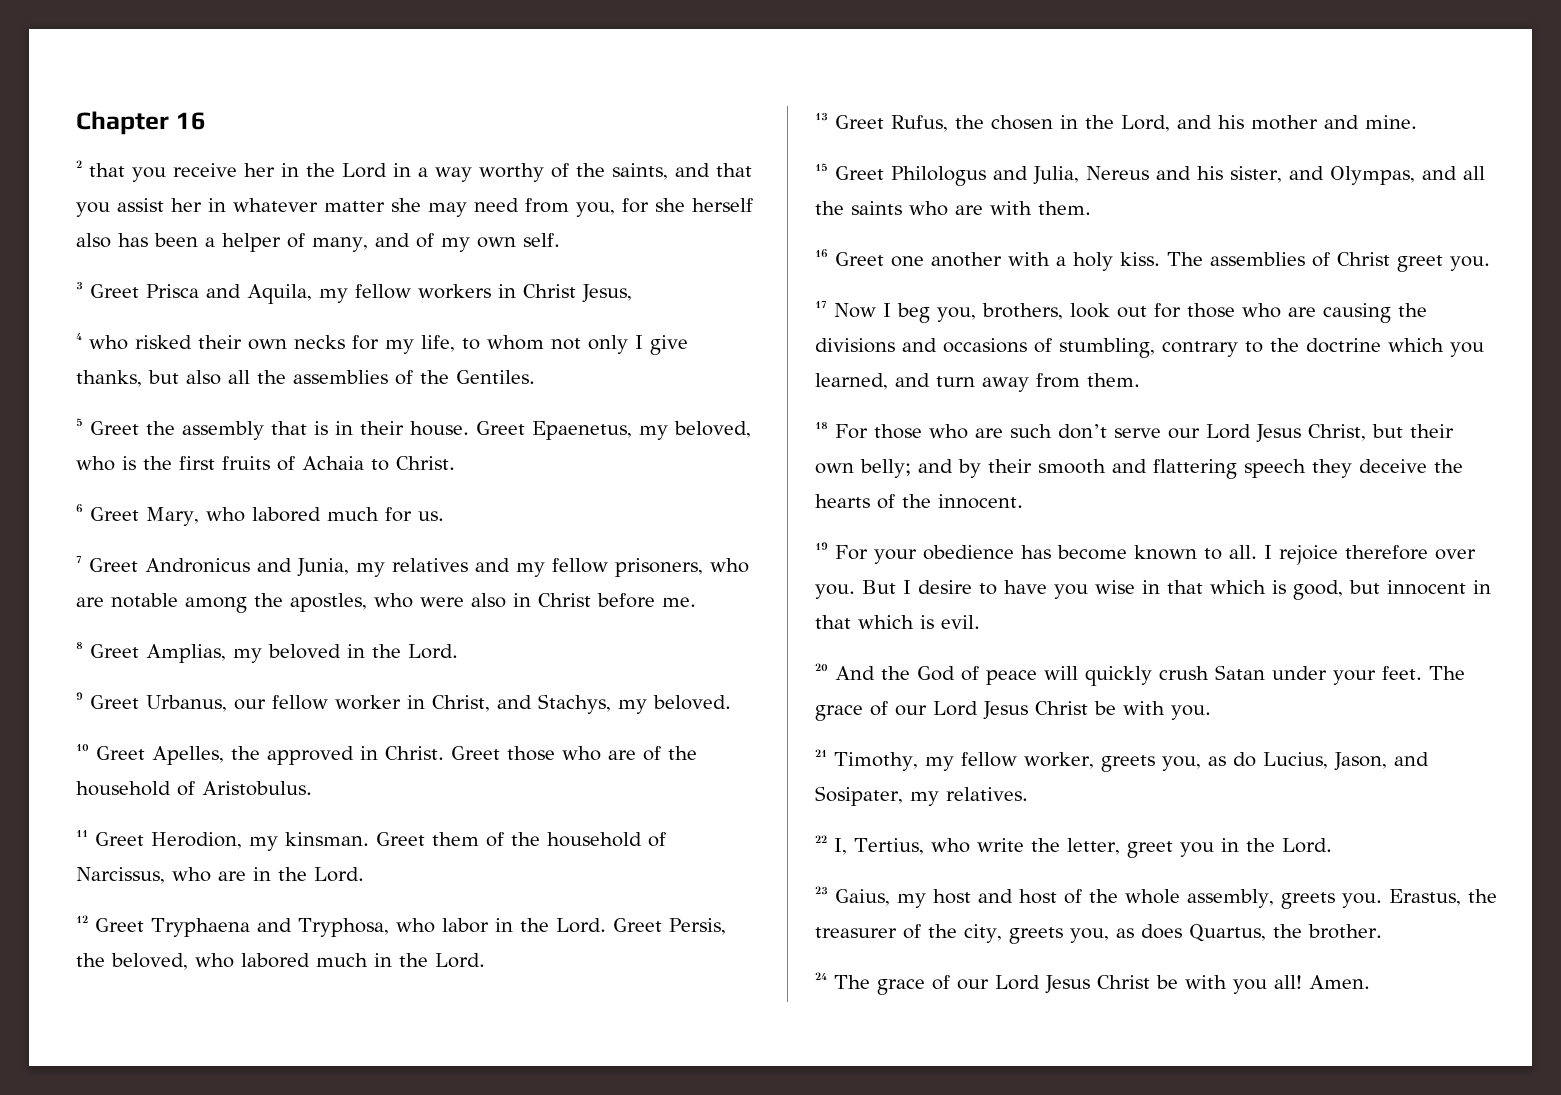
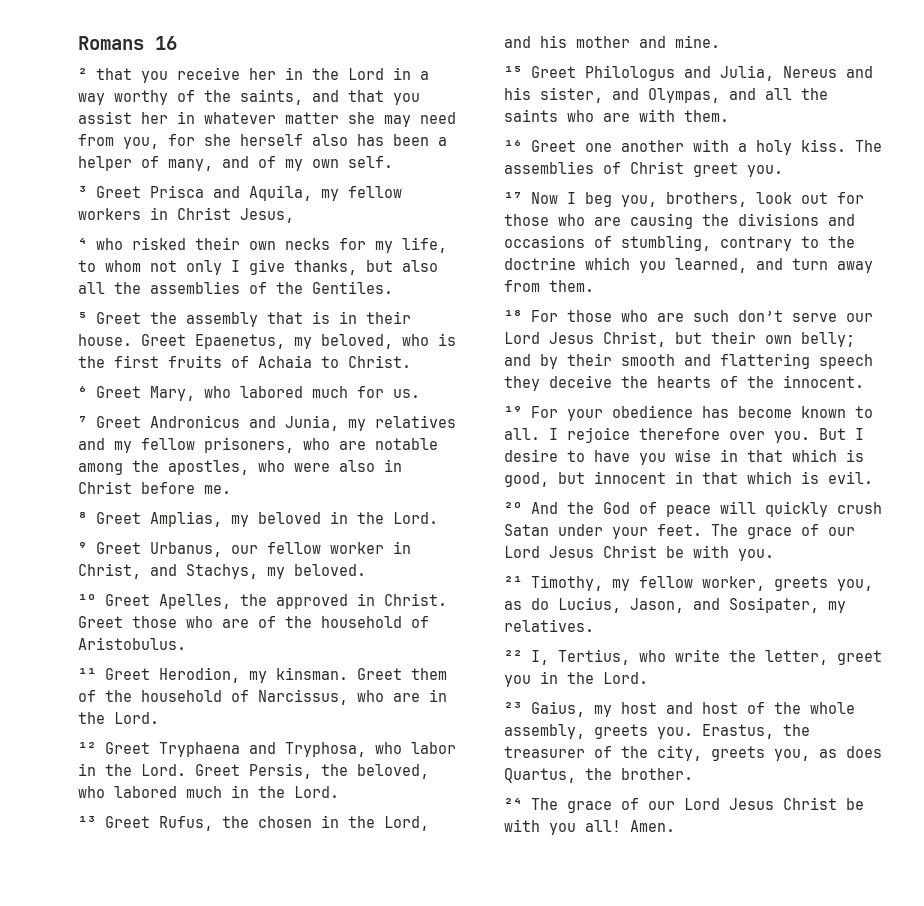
- Chapter 16
+ Romans 16

